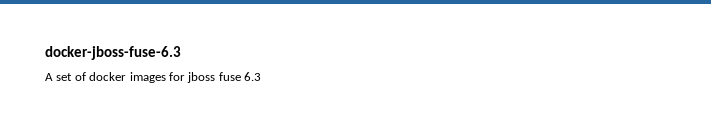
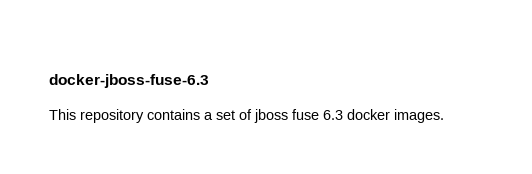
- A set of docker images for jboss fuse 6.3
+ This repository contains a set of jboss fuse 6.3 docker images.

